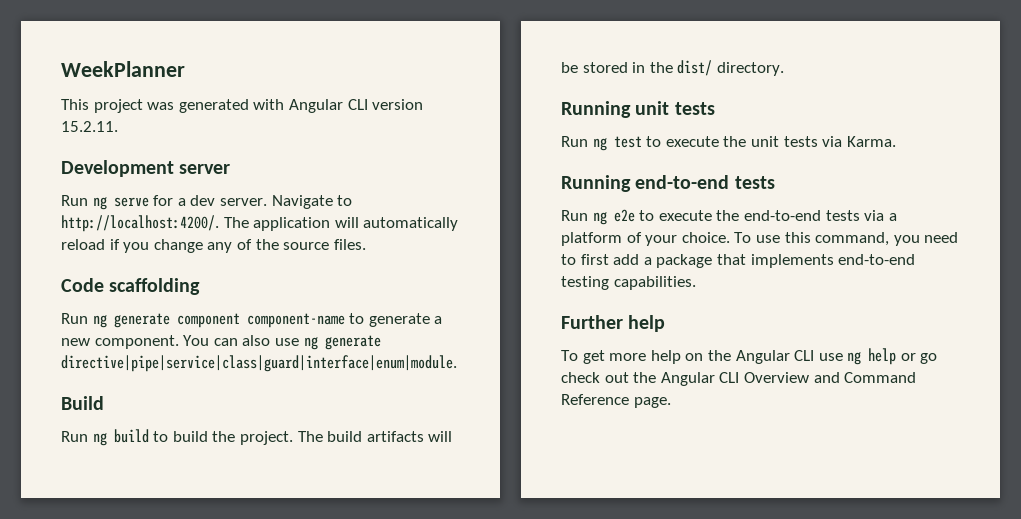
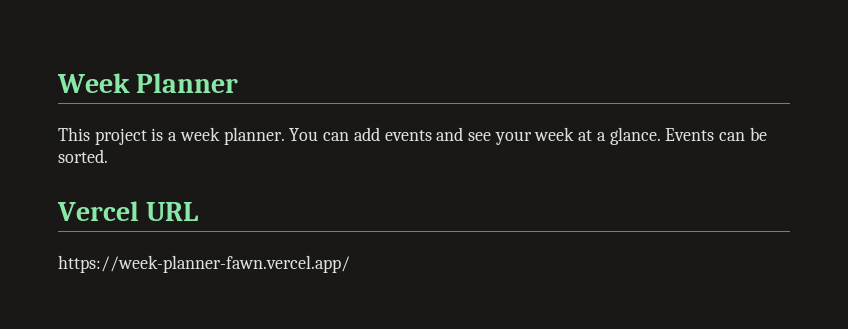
- WeekPlanner
+ Week Planner
- This project was generated with Angular CLI version 15.2.11.
- Development server
- Run ng serve for a dev server. Navigate to http://localhost:4200/. The application will automatically reload if you change any of the source files.
- Code scaffolding
- Run ng generate component component-name to generate a new component. You can also use ng generate directive|pipe|service|class|guard|interface|enum|module.
- Build
- Run ng build to build the project. The build artifacts will be stored in the dist/ directory.
- Running unit tests
- Run ng test to execute the unit tests via Karma.
- Running end-to-end tests
- Run ng e2e to execute the end-to-end tests via a platform of your choice. To use this command, you need to first add a package that implements end-to-end testing capabilities.
- Further help
- To get more help on the Angular CLI use ng help or go check out the Angular CLI Overview and Command Reference page.
+ This project is a week planner. You can add events and see your week at a glance. Events can be sorted.
+ Vercel URL
+ https://week-planner-fawn.vercel.app/

